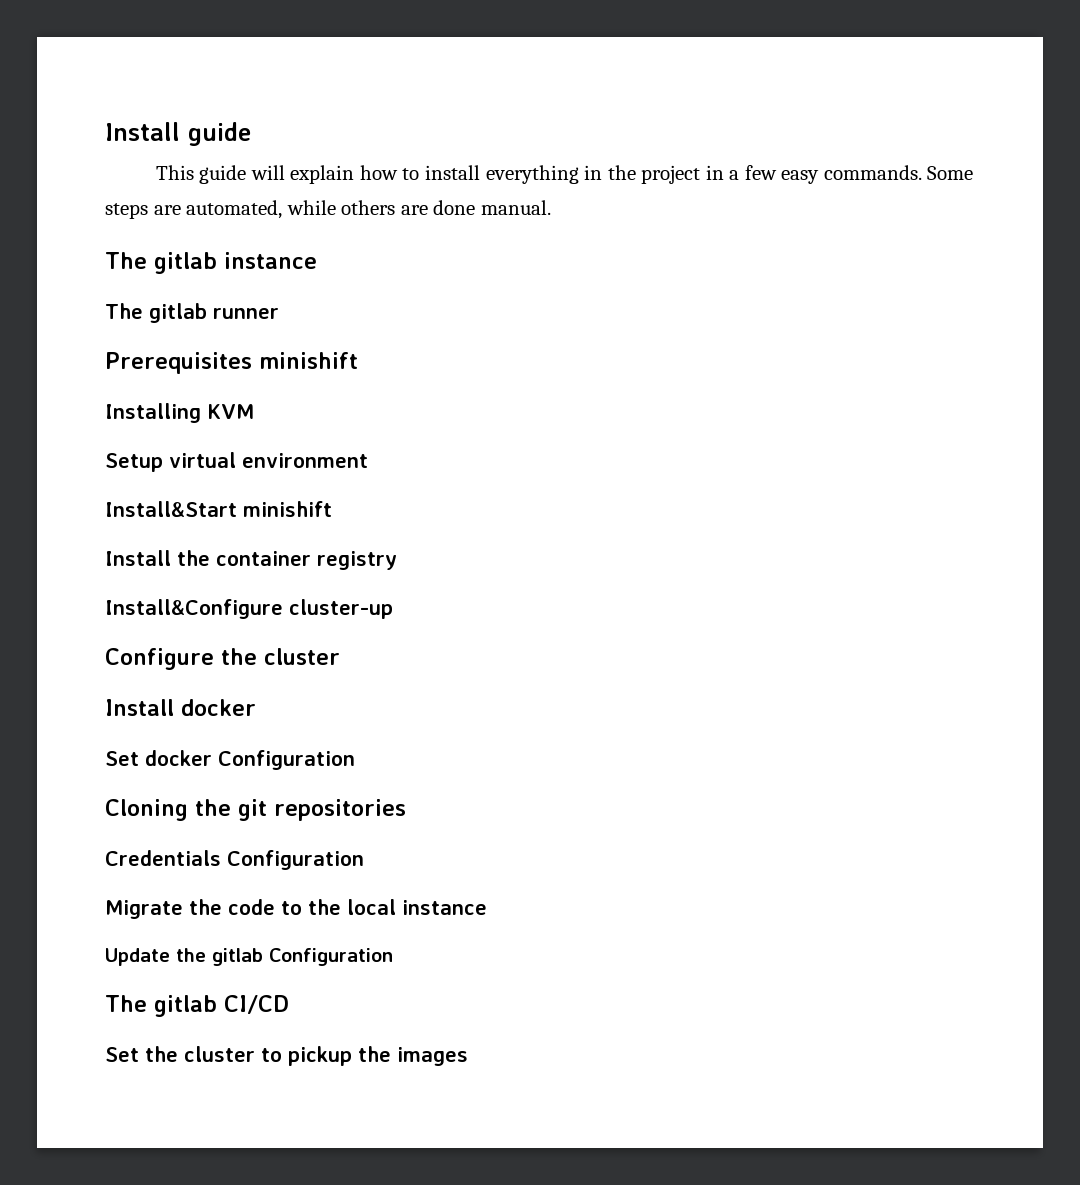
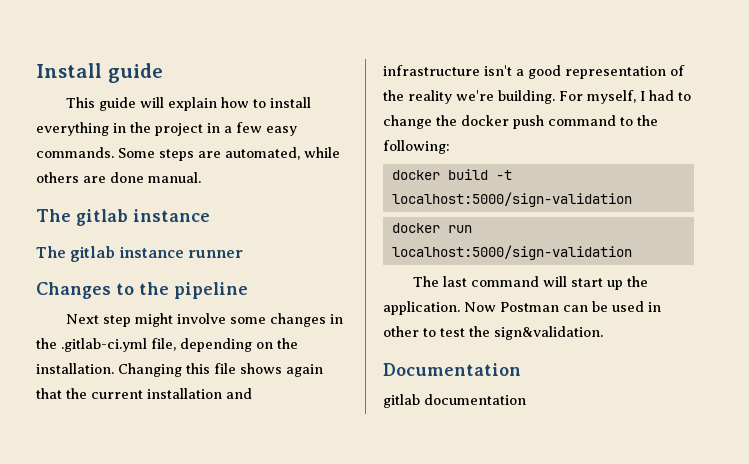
- The gitlab runner
+ The gitlab instance runner
- Prerequisites minishift
- Installing KVM
- Setup virtual environment
- Install&Start minishift
- Install the container registry
- Install&Configure cluster-up
- Configure the cluster
- Install docker
- Set docker Configuration
- Cloning the git repositories
- Credentials Configuration
- Migrate the code to the local instance
- Update the gitlab Configuration
- The gitlab CI/CD
- Set the cluster to pickup the images
+ Changes to the pipeline
+ Next step might involve some changes in the .gitlab-ci.yml file, depending on the installation. Changing this file shows again that the current installation and infrastructure isn't a good representation of the reality we're building. For myself, I had to change the docker push command to the following:
+ docker build -t localhost:5000/sign-validation
+ docker run localhost:5000/sign-validation
+ The last command will start up the application. Now Postman can be used in other to test the sign&validation.
+ Documentation
+ gitlab documentation

